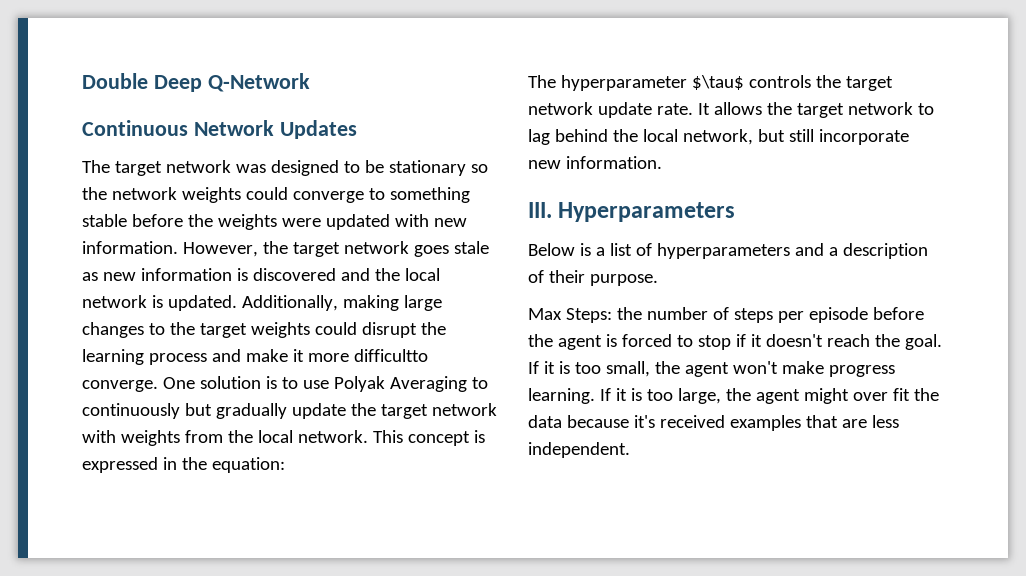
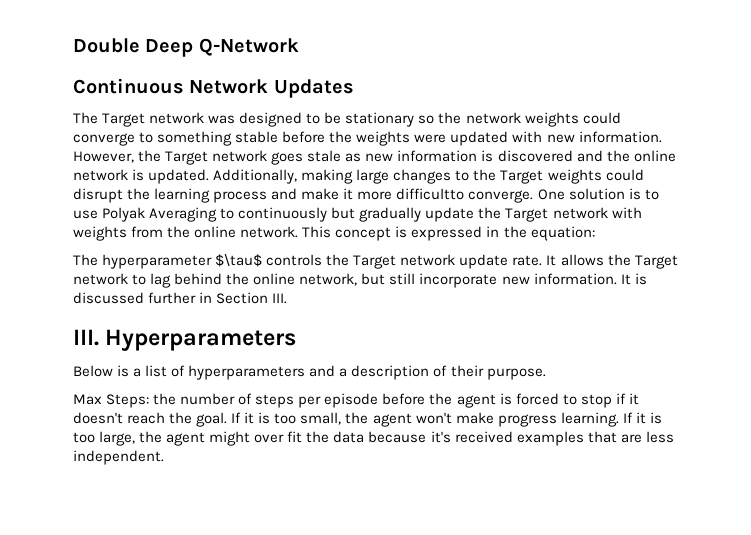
- The target network was designed to be stationary so the network weights could converge to something stable before the weights were updated with new information.
+ The Target network was designed to be stationary so the network weights could converge to something stable before the weights were updated with new information.
- However, the target network goes stale as new information is discovered and the local network is updated.
+ However, the Target network goes stale as new information is discovered and the online network is updated.
- Additionally, making large changes to the target weights could disrupt the learning process and make it more difficultto converge.
+ Additionally, making large changes to the Target weights could disrupt the learning process and make it more difficultto converge.
- One solution is to use Polyak Averaging to continuously but gradually update the target network with weights from the local network.
+ One solution is to use Polyak Averaging to continuously but gradually update the Target network with weights from the online network.
- The hyperparameter $\tau$ controls the target network update rate.
+ The hyperparameter $\tau$ controls the Target network update rate.
- It allows the target network to lag behind the local network, but still incorporate new information.
+ It allows the Target network to lag behind the online network, but still incorporate new information. It is discussed further in Section III.

